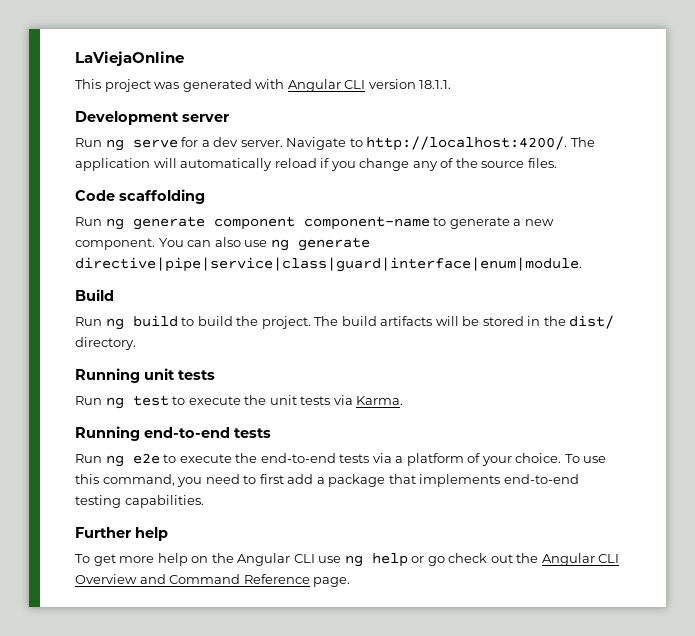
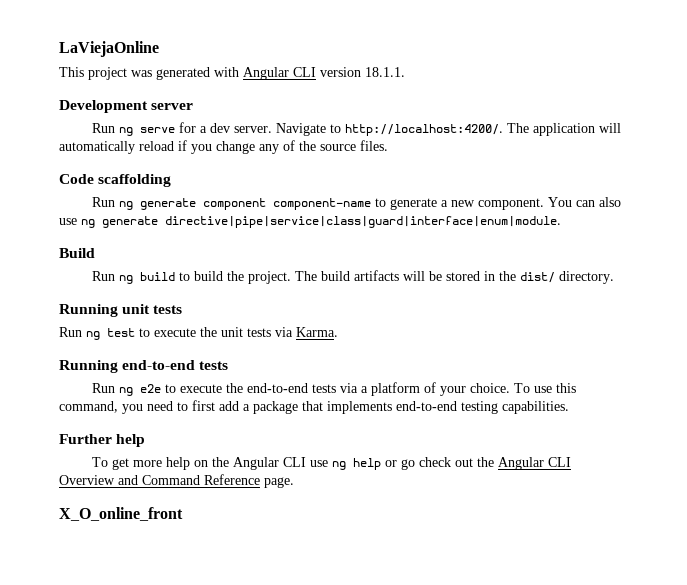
+ X_O_online_front

